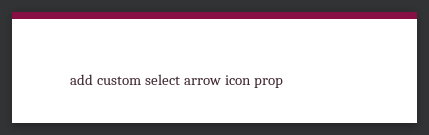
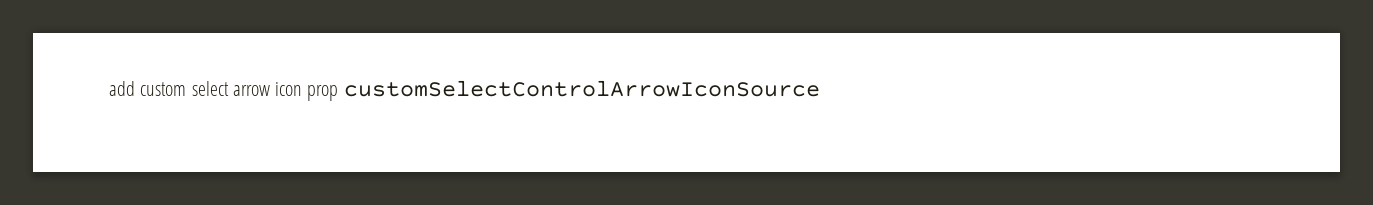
- add custom select arrow icon prop
+ add custom select arrow icon prop customSelectControlArrowIconSource

